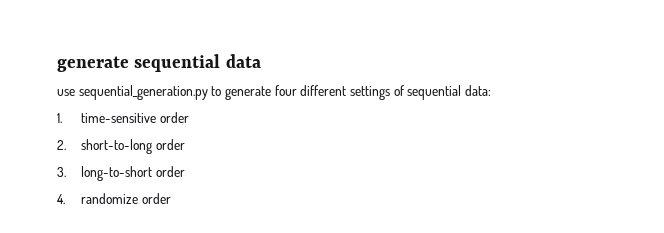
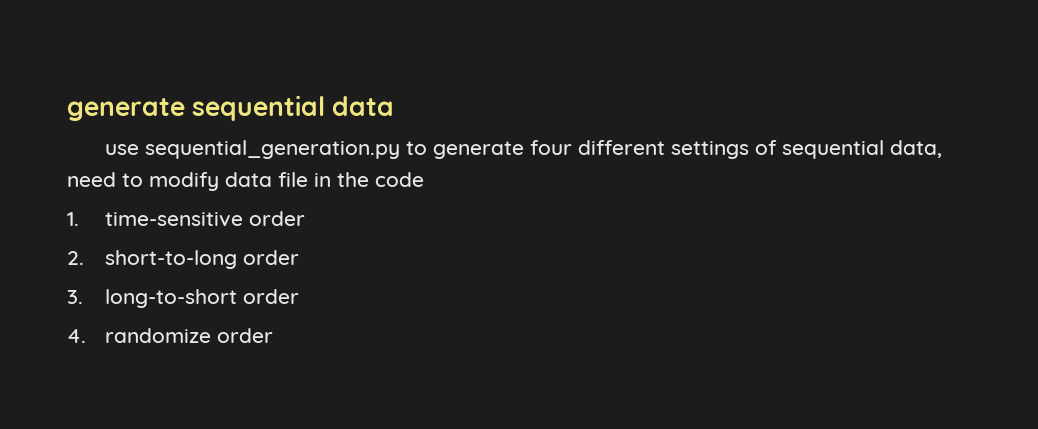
- use sequential_generation.py to generate four different settings of sequential data:
+ use sequential_generation.py to generate four different settings of sequential data, need to modify data file in the code

